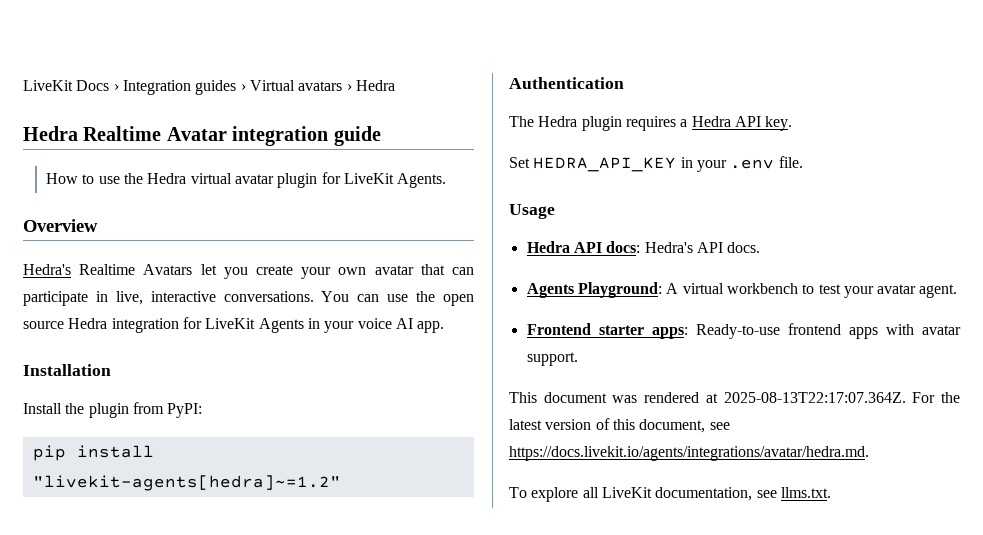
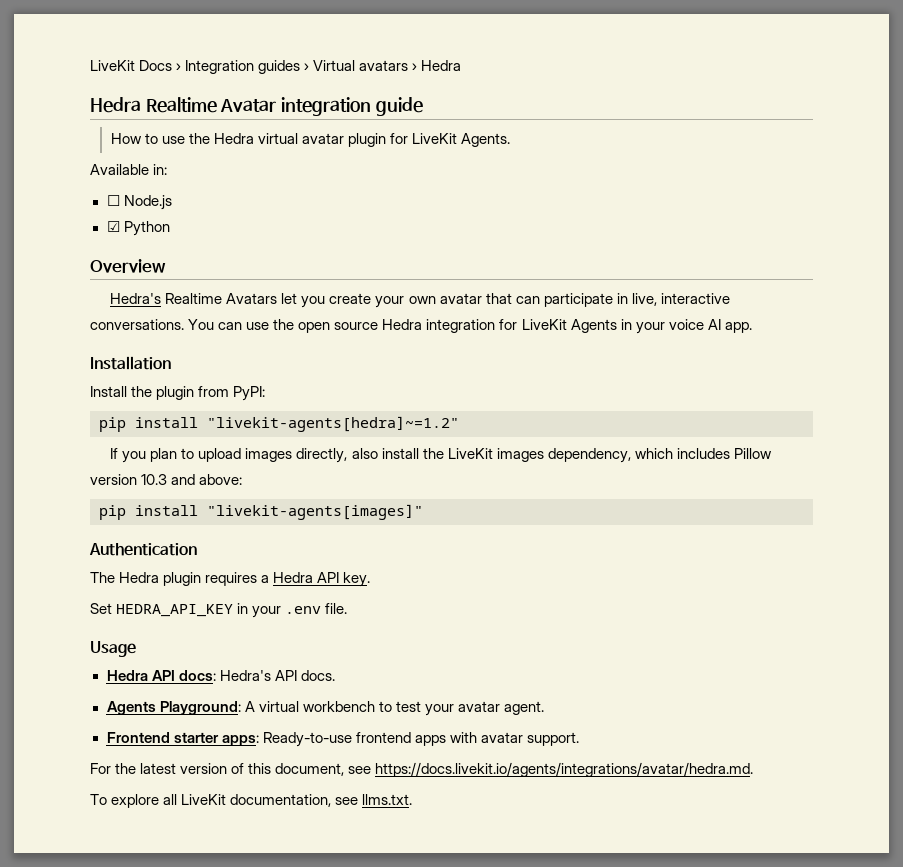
+ Available in:
+ ☐ Node.js
+ ☑ Python
+ If you plan to upload images directly, also install the LiveKit images dependency, which includes Pillow version 10.3 and above:
+ pip install "livekit-agents[images]"
- This document was rendered at 2025-08-13T22:17:07.364Z. For the latest version of this document, see https://docs.livekit.io/agents/integrations/avatar/hedra.md.
+ For the latest version of this document, see https://docs.livekit.io/agents/integrations/avatar/hedra.md.

